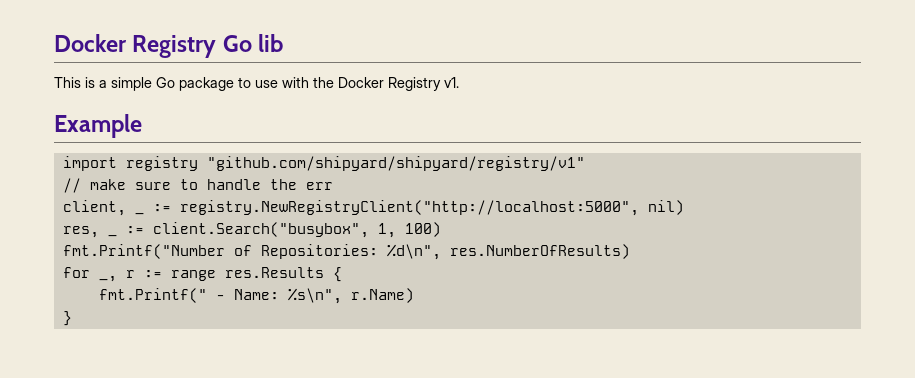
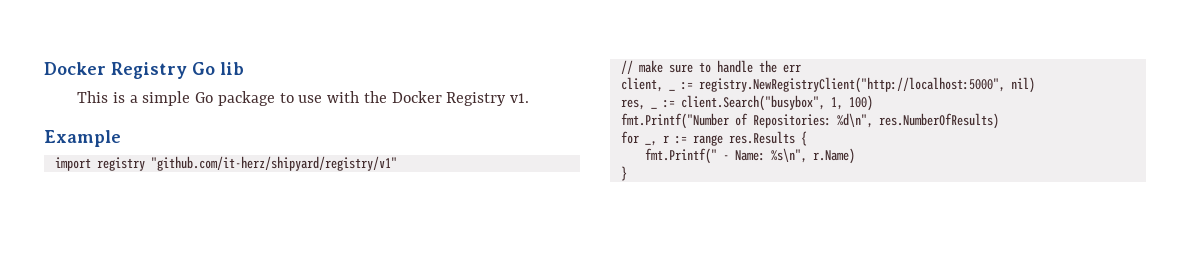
- import registry "github.com/shipyard/shipyard/registry/v1"
+ import registry "github.com/it-herz/shipyard/registry/v1"

